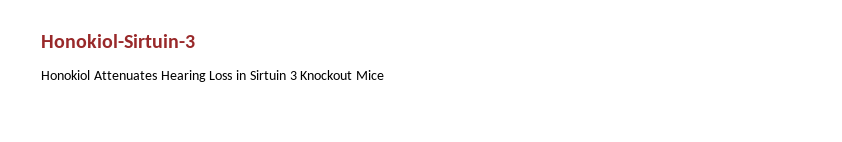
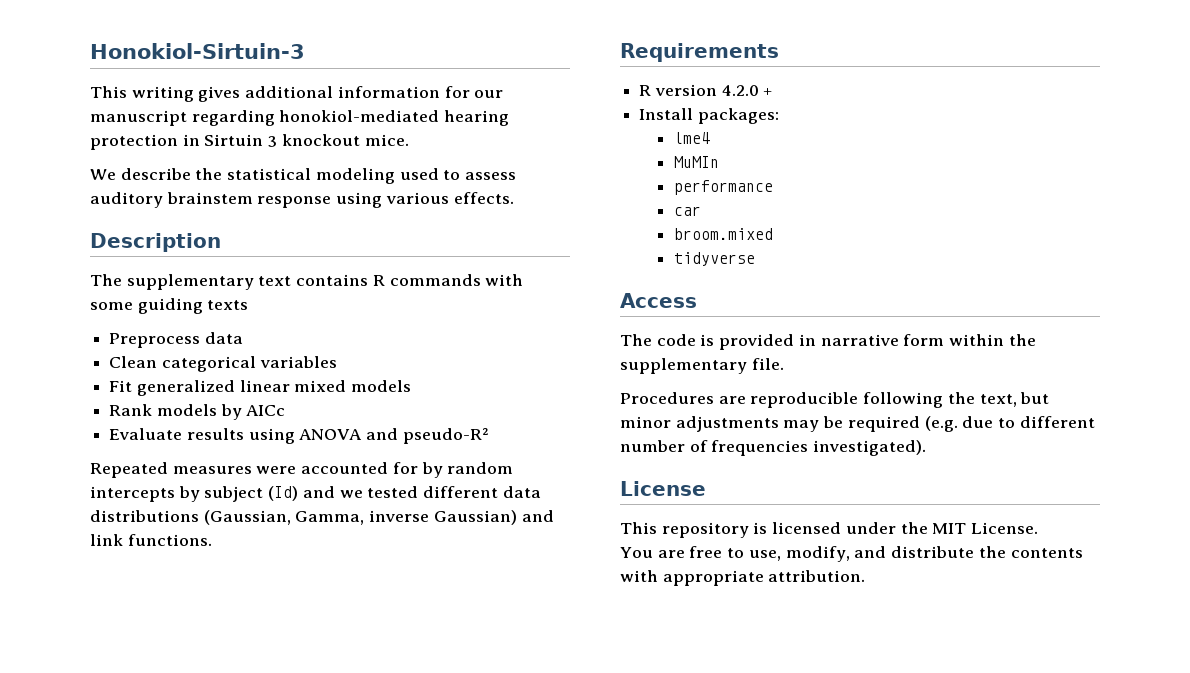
- Honokiol Attenuates Hearing Loss in Sirtuin 3 Knockout Mice
+ This writing gives additional information for our manuscript regarding honokiol-mediated hearing protection in Sirtuin 3 knockout mice.
+ We describe the statistical modeling used to assess auditory brainstem response using various effects.
+ Description
+ The supplementary text contains R commands with some guiding texts
+ Preprocess data
+ Clean categorical variables
+ Fit generalized linear mixed models
+ Rank models by AICc
+ Evaluate results using ANOVA and pseudo-R²
+ Repeated measures were accounted for by random intercepts by subject (Id) and we tested different data distributions (Gaussian, Gamma, inverse Gaussian) and link functions.
+ Requirements
+ R version 4.2.0 +
+ Install packages:
+ lme4
+ MuMIn
+ performance
+ car
+ broom.mixed
+ tidyverse
+ Access
+ The code is provided in narrative form within the supplementary file.
+ Procedures are reproducible following the text, but minor adjustments may be required (e.g. due to different number of frequencies investigated).
+ License
+ This repository is licensed under the MIT License.
+ You are free to use, modify, and distribute the contents with appropriate attribution.

